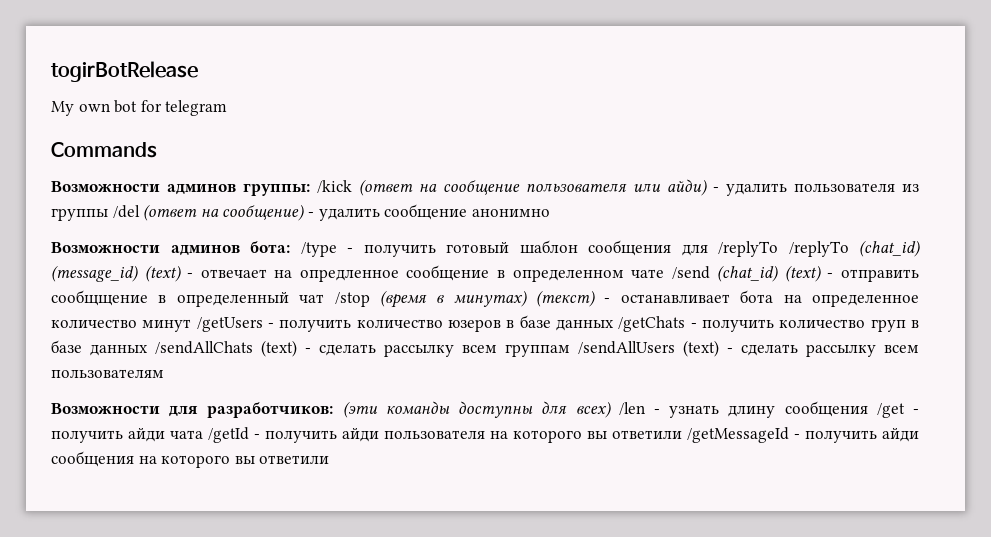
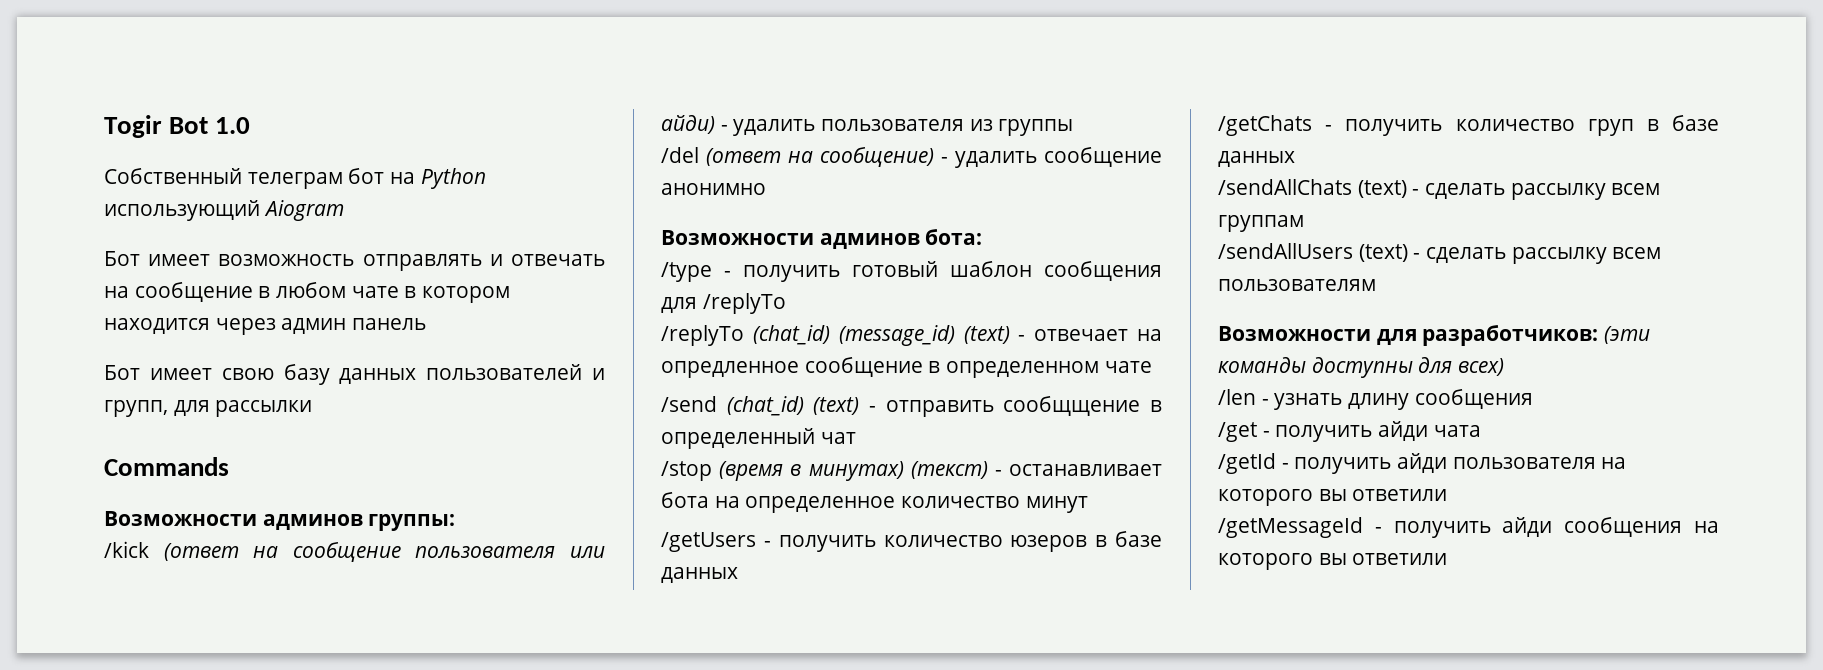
- togirBotRelease
- My own bot for telegram
+ Togir Bot 1.0
+ Собственный телеграм бот на Python использующий Aiogram
+ Бот имеет возможность отправлять и отвечать на сообщение в любом чате в котором находится через админ панель
+ Бот имеет свою базу данных пользователей и групп, для рассылки
- Возможности админов группы: /kick (ответ на сообщение пользователя или айди) - удалить пользователя из группы /del (ответ на сообщение) - удалить сообщение анонимно
+ Возможности админов группы:
+ /kick (ответ на сообщение пользователя или айди) - удалить пользователя из группы
+ /del (ответ на сообщение) - удалить сообщение анонимно
- Возможности админов бота: /type - получить готовый шаблон сообщения для /replyTo /replyTo (chat_id) (message_id) (text) - отвечает на опредленное сообщение в определенном чате /send (chat_id) (text) - отправить сообщщение в определенный чат /stop (время в минутах) (текст) - останавливает бота на определенное количество минут /getUsers - получить количество юзеров в базе данных /getChats - получить количество груп в базе данных /sendAllChats (text) - сделать рассылку всем группам /sendAllUsers (text) - сделать рассылку всем пользователям
+ Возможности админов бота:
+ /type - получить готовый шаблон сообщения для /replyTo
+ /replyTo (chat_id) (message_id) (text) - отвечает на опредленное сообщение в определенном чате
+ /send (chat_id) (text) - отправить сообщщение в определенный чат
+ /stop (время в минутах) (текст) - останавливает бота на определенное количество минут
+ /getUsers - получить количество юзеров в базе данных
+ /getChats - получить количество груп в базе данных
+ /sendAllChats (text) - сделать рассылку всем группам
+ /sendAllUsers (text) - сделать рассылку всем пользователям
- Возможности для разработчиков: (эти команды доступны для всех) /len - узнать длину сообщения /get - получить айди чата /getId - получить айди пользователя на которого вы ответили /getMessageId - получить айди сообщения на которого вы ответили
+ Возможности для разработчиков: (эти команды доступны для всех)
+ /len - узнать длину сообщения
+ /get - получить айди чата
+ /getId - получить айди пользователя на которого вы ответили
+ /getMessageId - получить айди сообщения на которого вы ответили

